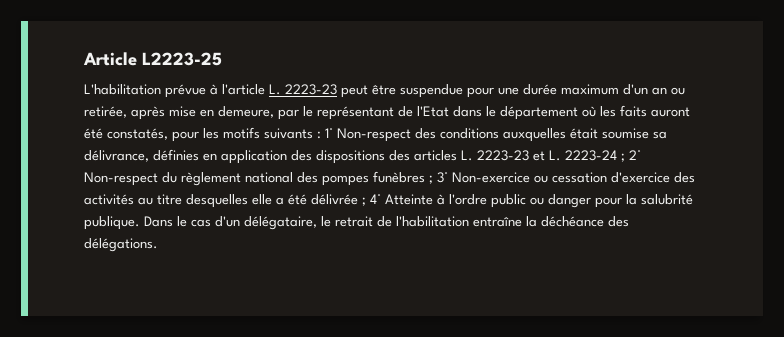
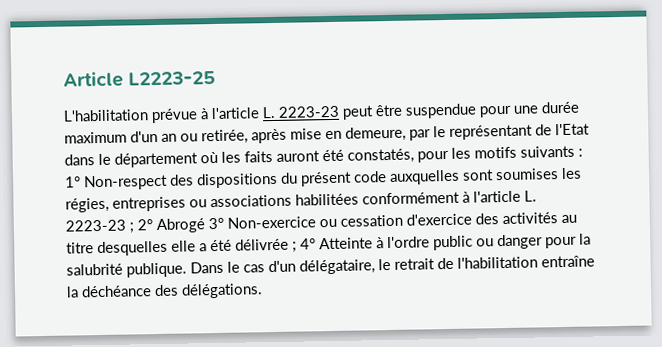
- 1° Non-respect des conditions auxquelles était soumise sa délivrance, définies en application des dispositions des articles L. 2223-23 et L. 2223-24 ; 2° Non-respect du règlement national des pompes funèbres ; 3° Non-exercice ou cessation d'exercice des activités au titre desquelles elle a été délivrée ;
+ 1° Non-respect des dispositions du présent code auxquelles sont soumises les régies, entreprises ou associations habilitées conformément à l'article L. 2223-23 ; 2° Abrogé 3° Non-exercice ou cessation d'exercice des activités au titre desquelles elle a été délivrée ;

